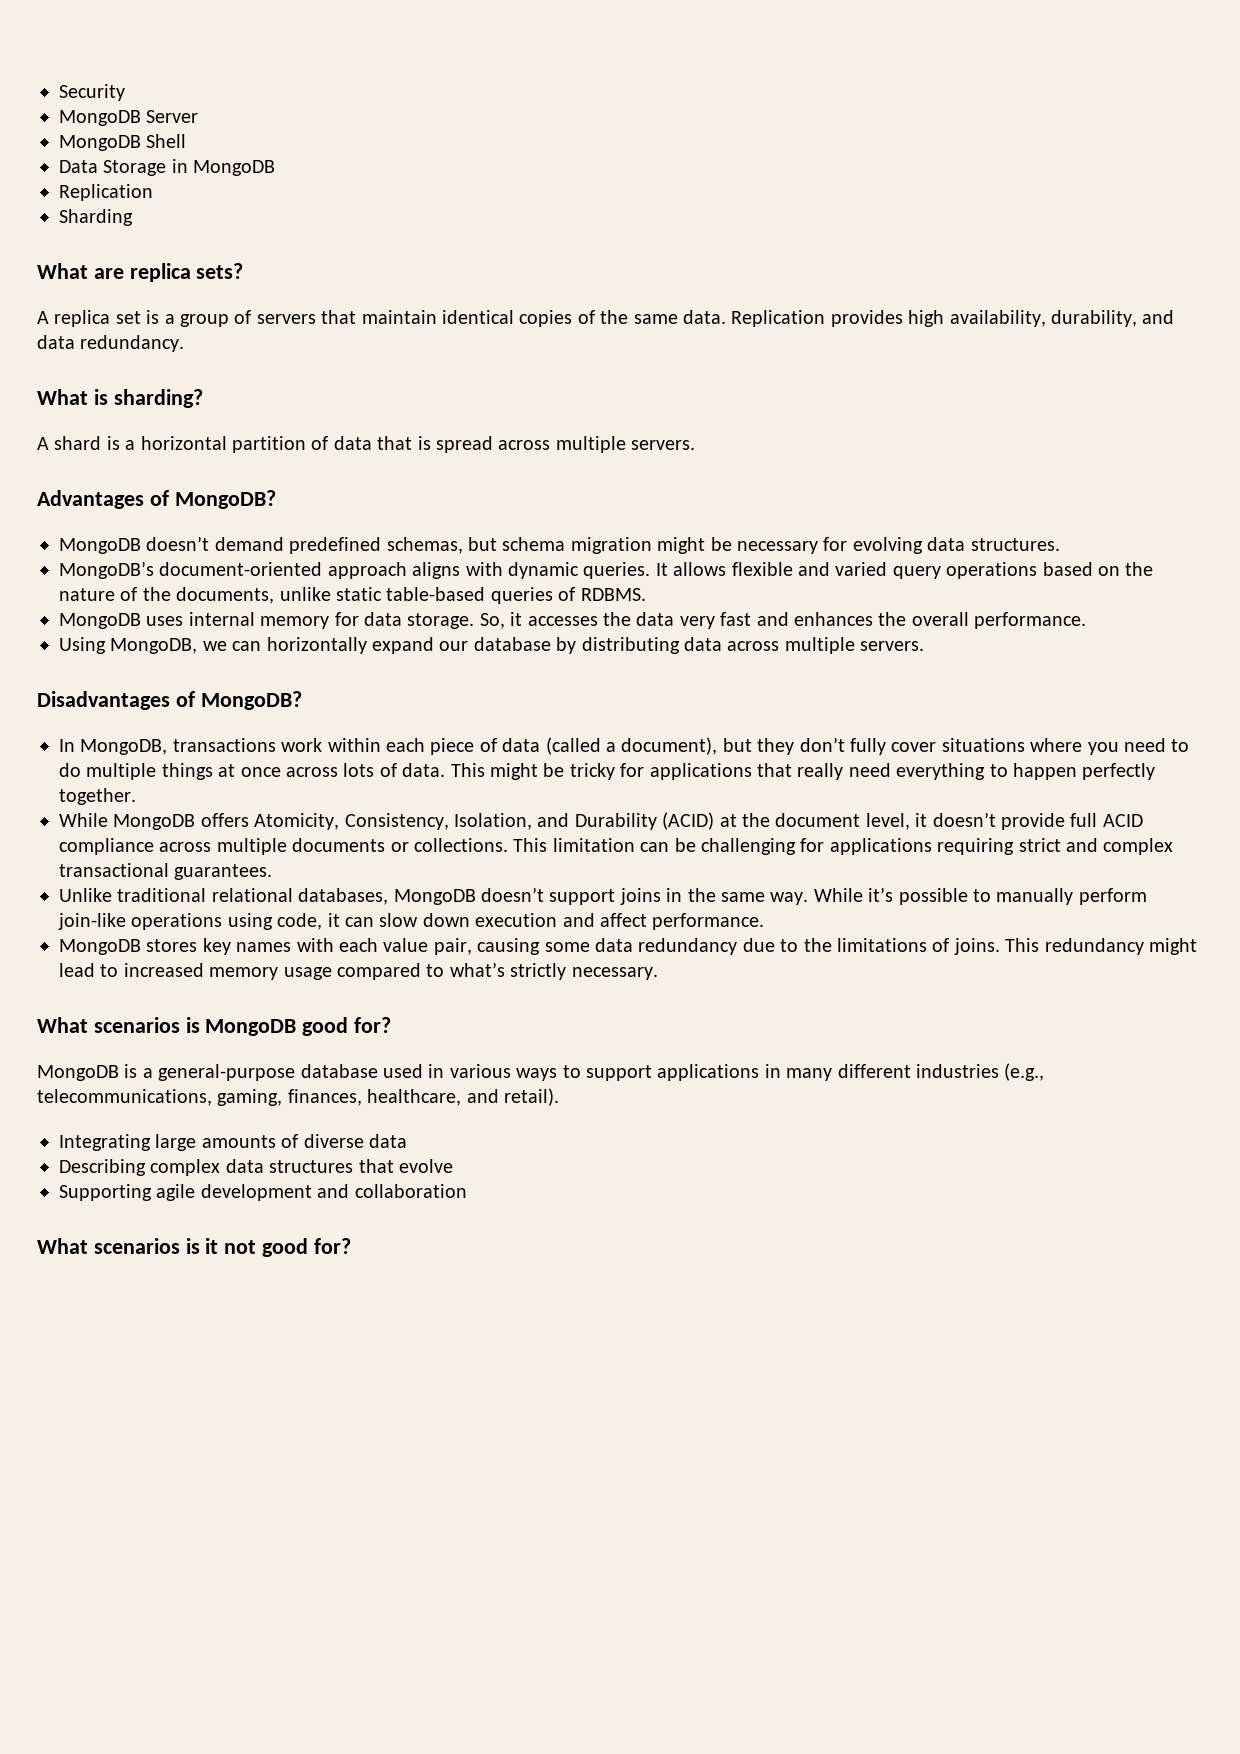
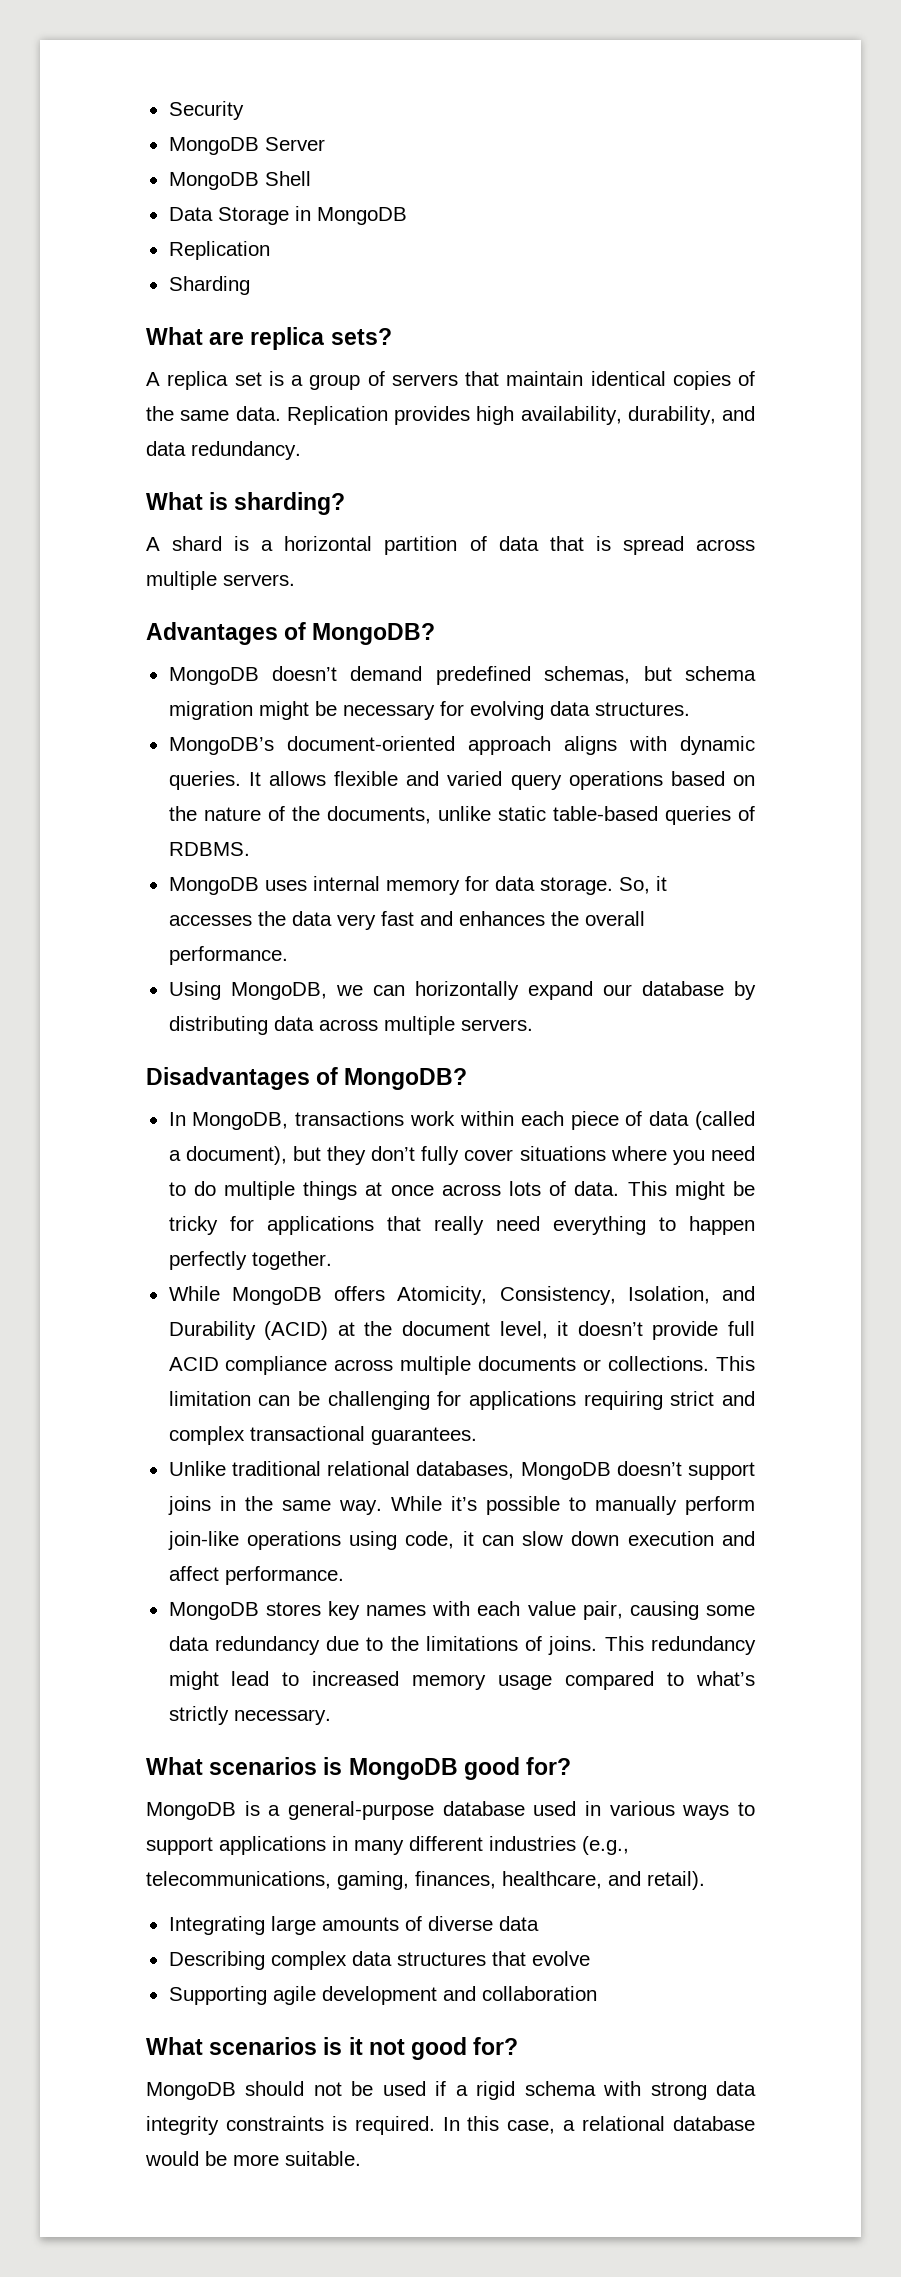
+ MongoDB should not be used if a rigid schema with strong data integrity constraints is required. In this case, a relational database would be more suitable.

